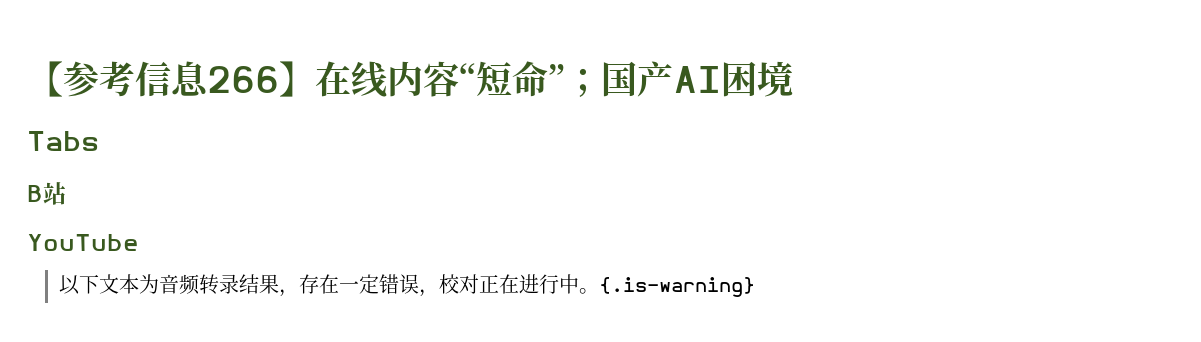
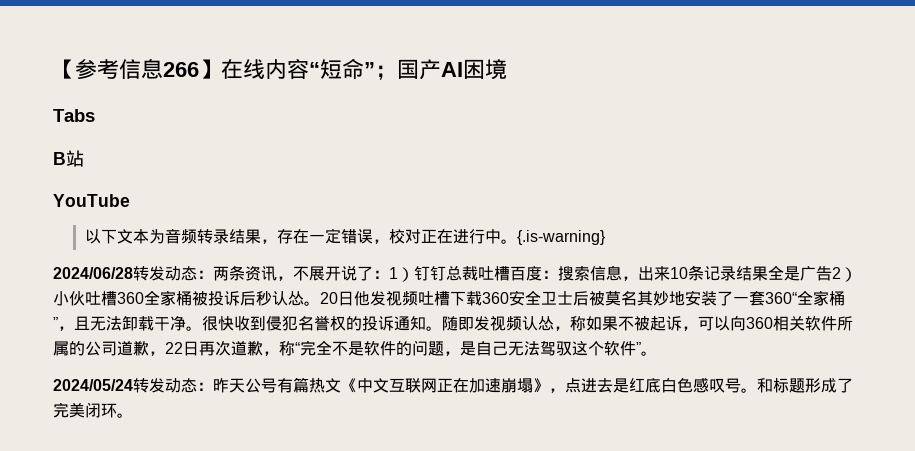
+ 2024/06/28转发动态：两条资讯，不展开说了：1）钉钉总裁吐槽百度：搜索信息，出来10条记录结果全是广告2）小伙吐槽360全家桶被投诉后秒认怂。20日他发视频吐槽下载360安全卫士后被莫名其妙地安装了一套360“全家桶”，且无法卸载干净。很快收到侵犯名誉权的投诉通知。随即发视频认怂，称如果不被起诉，可以向360相关软件所属的公司道歉，22日再次道歉，称“完全不是软件的问题，是自己无法驾驭这个软件”。
+ 2024/05/24转发动态：昨天公号有篇热文《中文互联网正在加速崩塌》，点进去是红底白色感叹号。和标题形成了完美闭环。

